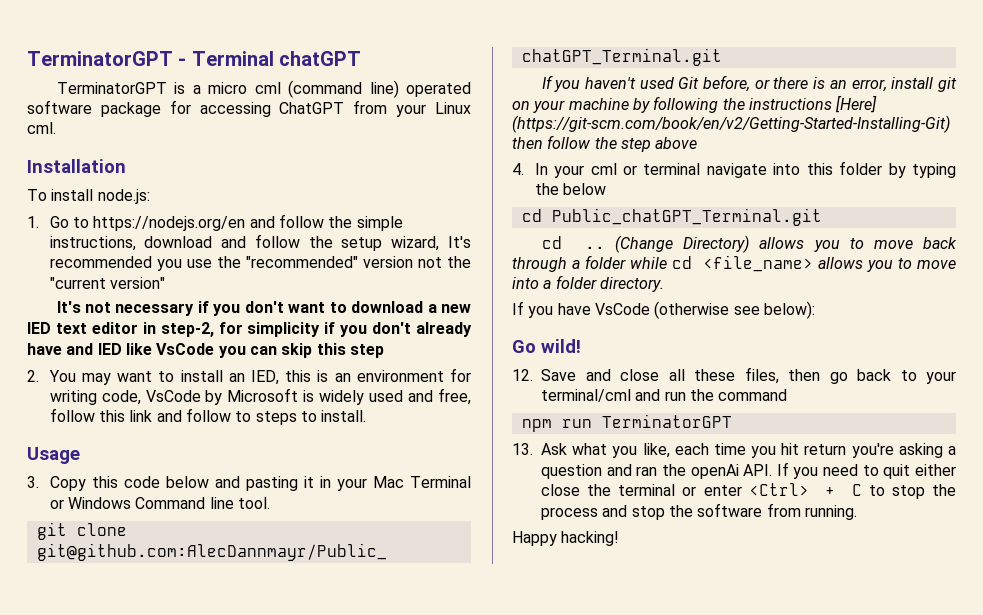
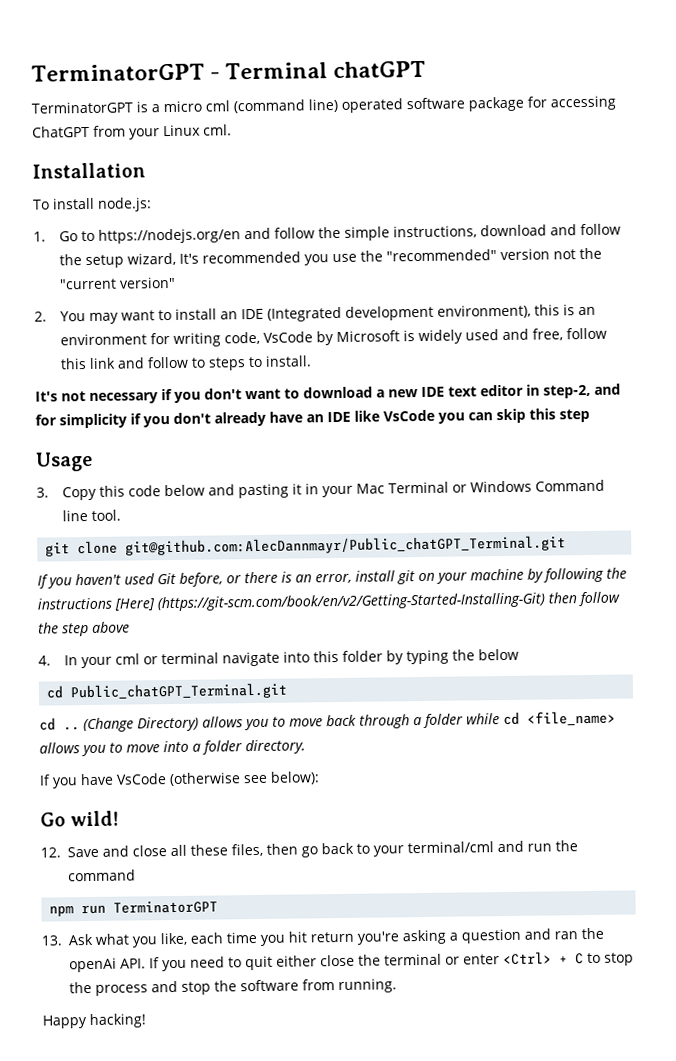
- It's not necessary if you don't want to download a new IED text editor in step-2, for simplicity if you don't already have and IED like VsCode you can skip this step
- 2. You may want to install an IED, this is an environment for writing code, VsCode by Microsoft is widely used and free, follow this link and follow to steps to install.
+ 2. You may want to install an IDE (Integrated development environment), this is an environment for writing code, VsCode by Microsoft is widely used and free, follow this link and follow to steps to install.
+ It's not necessary if you don't want to download a new IDE text editor in step-2, and for simplicity if you don't already have an IDE like VsCode you can skip this step

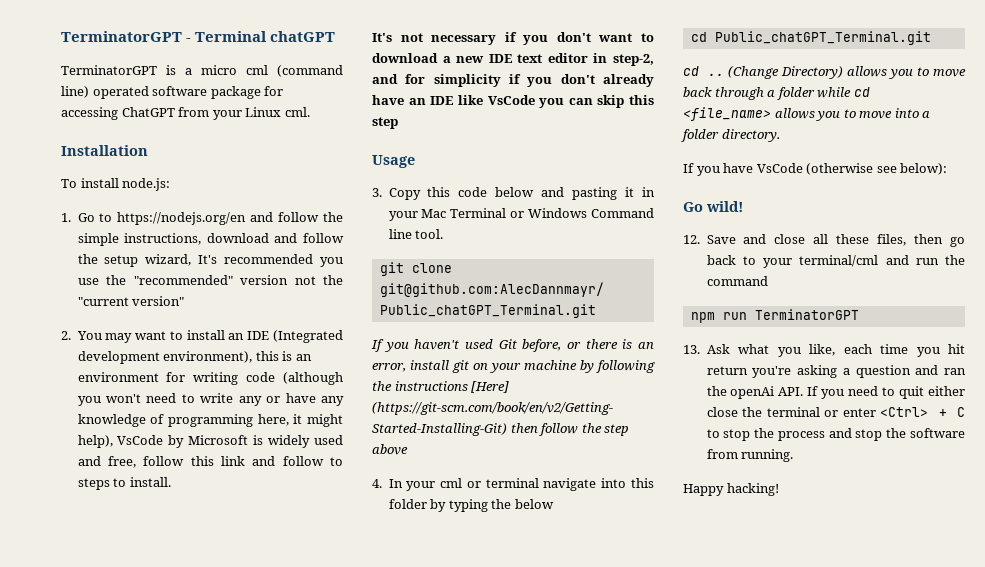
- 2. You may want to install an IDE (Integrated development environment), this is an environment for writing code, VsCode by Microsoft is widely used and free, follow this link and follow to steps to install.
+ 2. You may want to install an IDE (Integrated development environment), this is an environment for writing code (although you won't need to write any or have any knowledge of programming here, it might help), VsCode by Microsoft is widely used and free, follow this link and follow to steps to install.

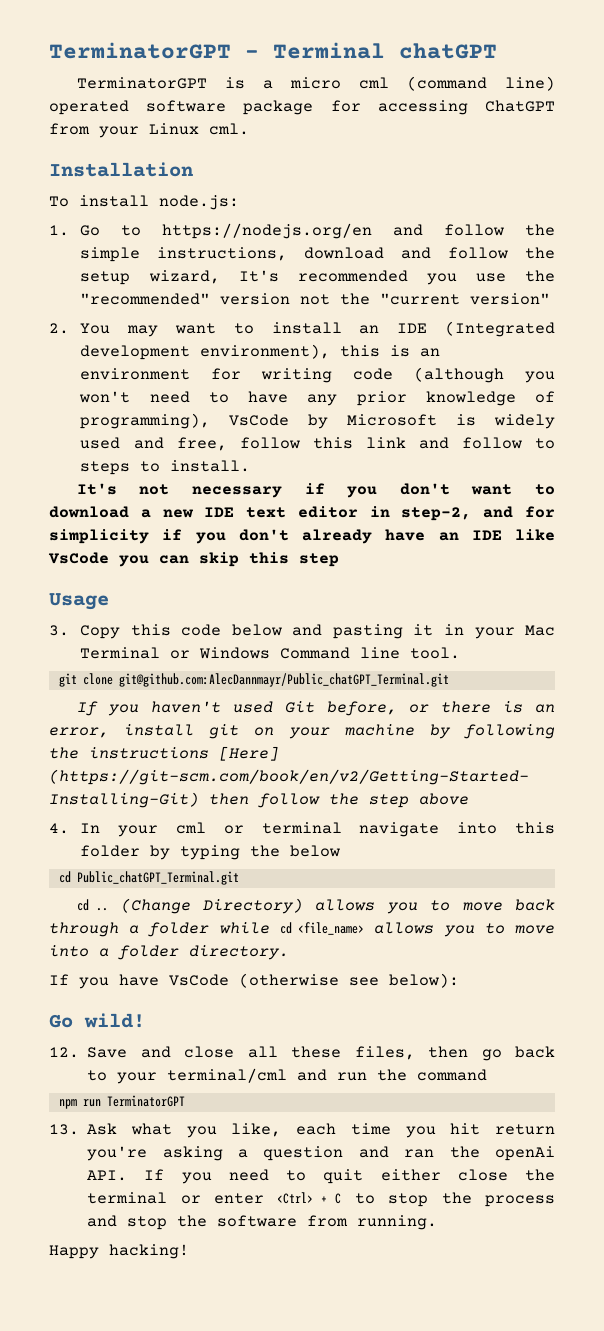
- 2. You may want to install an IDE (Integrated development environment), this is an environment for writing code (although you won't need to write any or have any knowledge of programming here, it might help), VsCode by Microsoft is widely used and free, follow this link and follow to steps to install.
+ 2. You may want to install an IDE (Integrated development environment), this is an environment for writing code (although you won't need to have any prior knowledge of programming), VsCode by Microsoft is widely used and free, follow this link and follow to steps to install.

